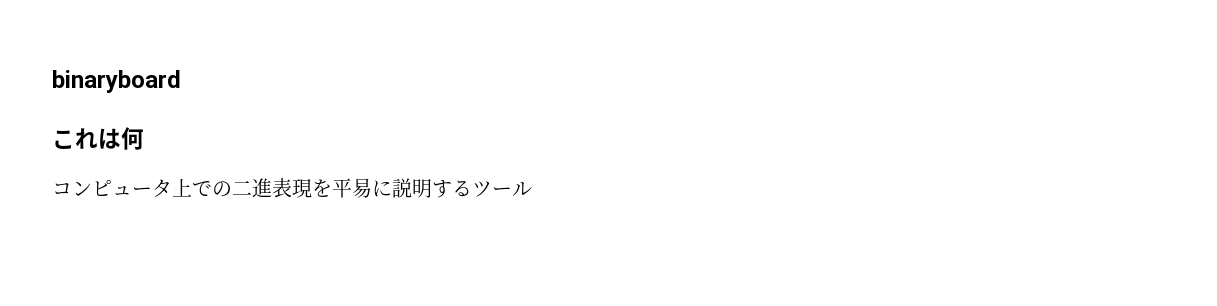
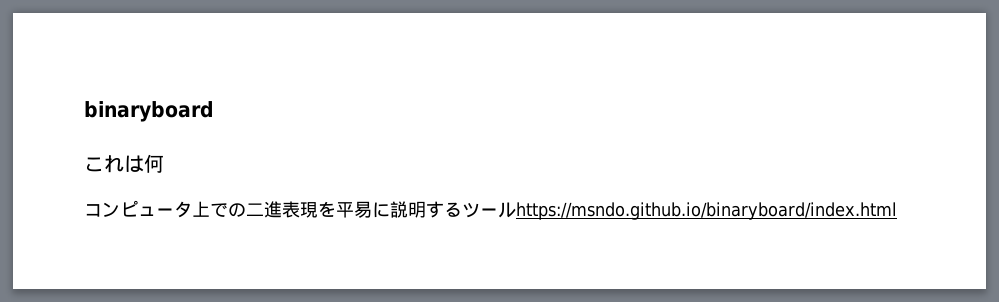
- コンピュータ上での二進表現を平易に説明するツール
+ コンピュータ上での二進表現を平易に説明するツールhttps://msndo.github.io/binaryboard/index.html

